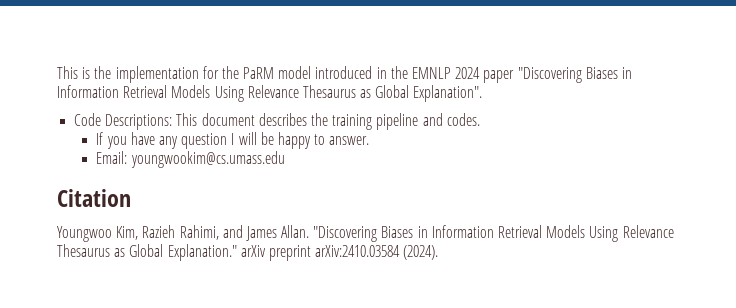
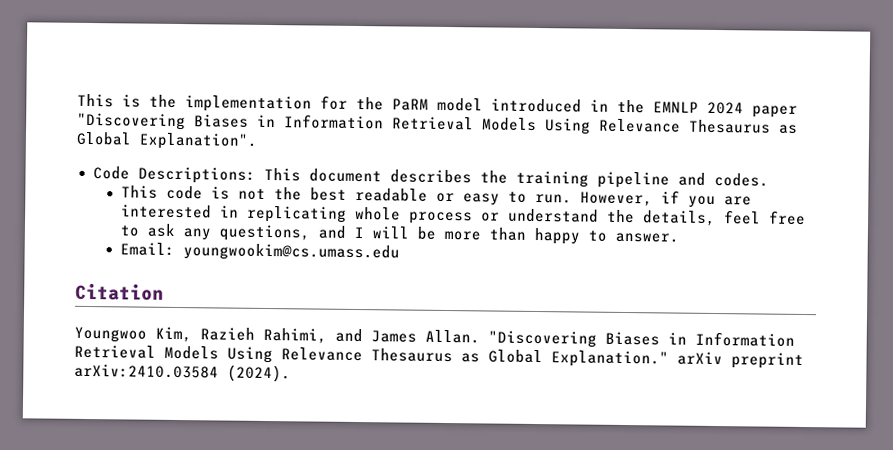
- If you have any question I will be happy to answer.
+ This code is not the best readable or easy to run. However, if you are interested in replicating whole process or understand the details, feel free to ask any questions, and I will be more than happy to answer.

